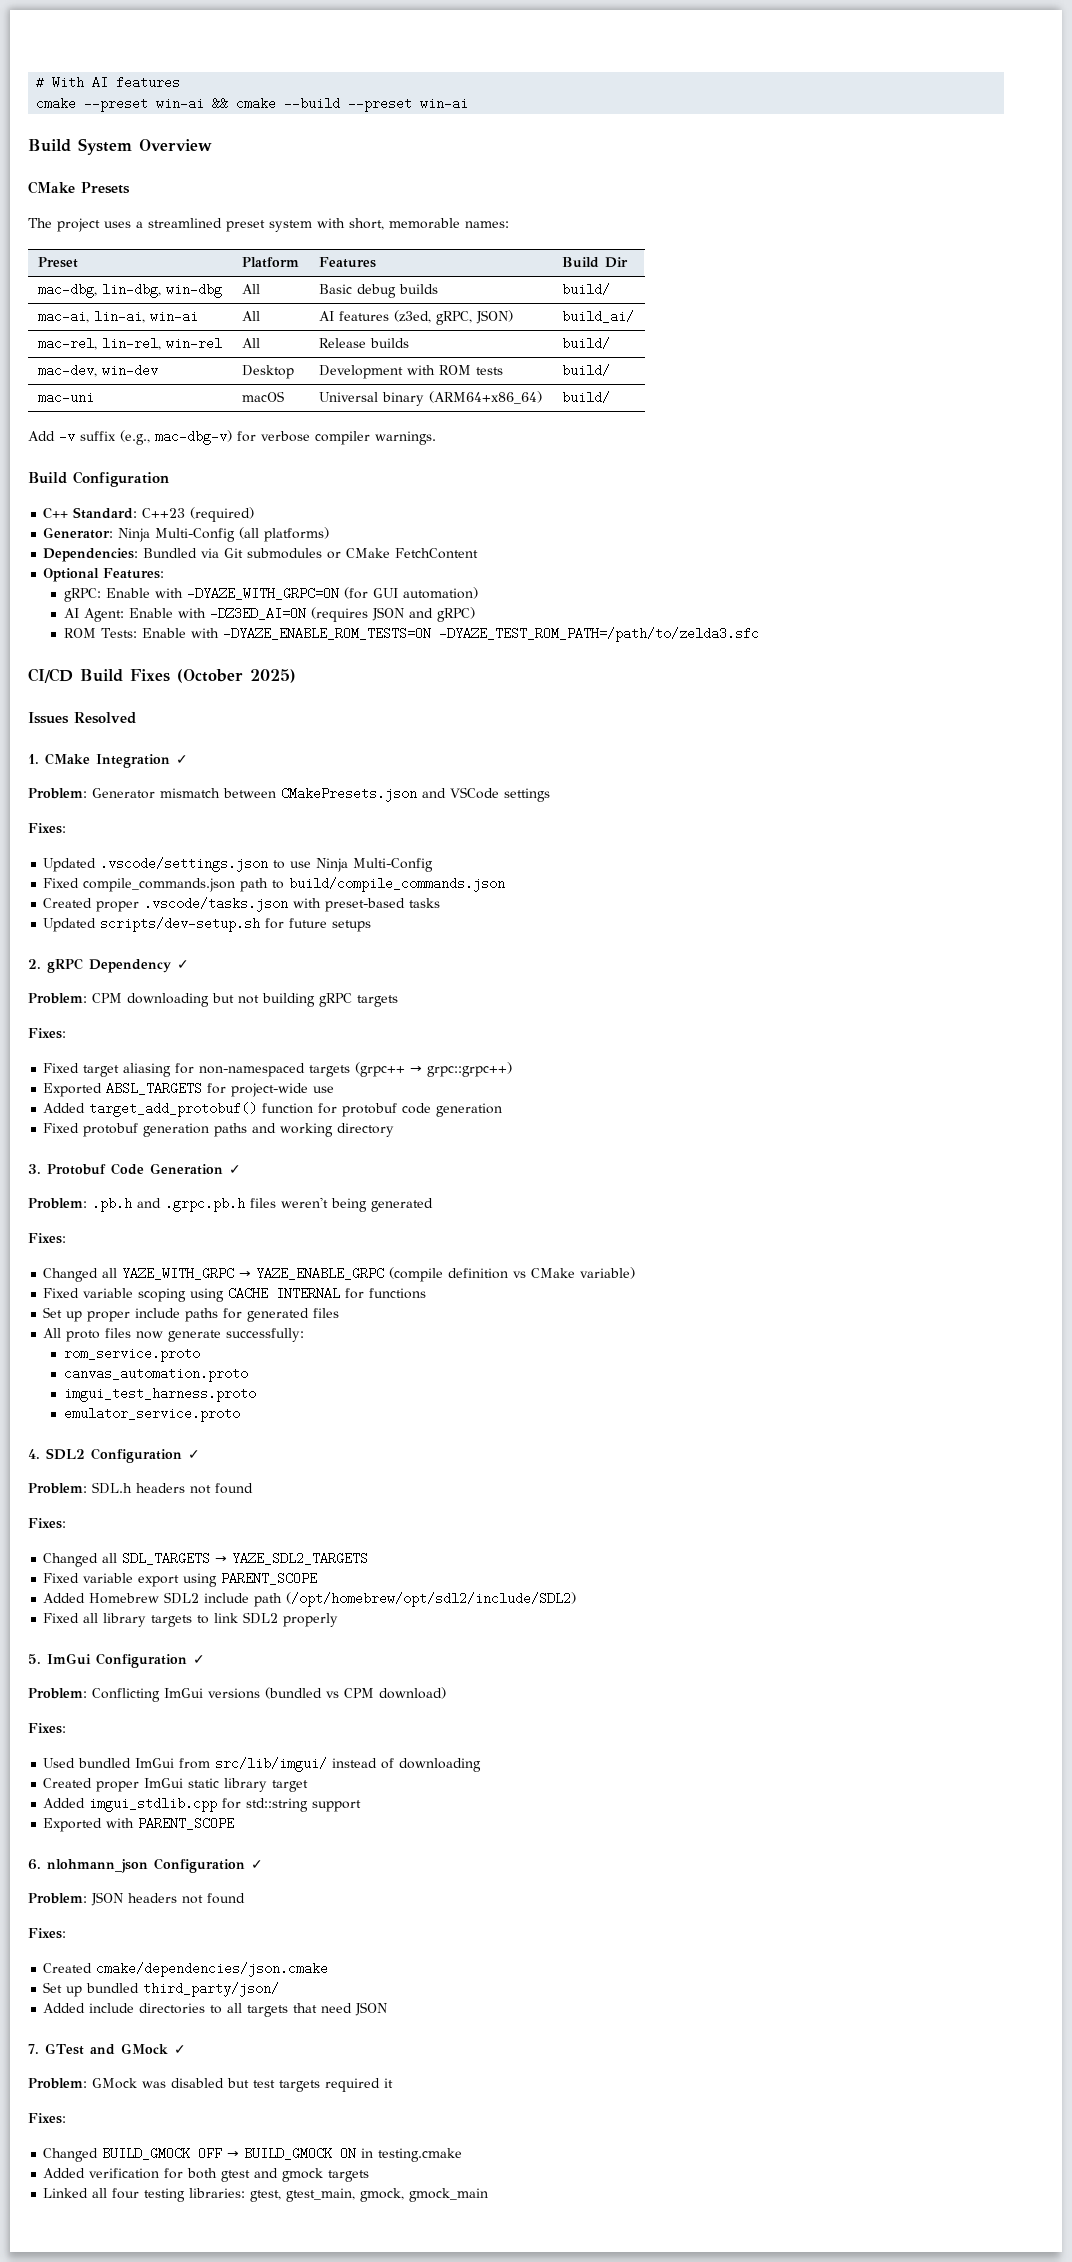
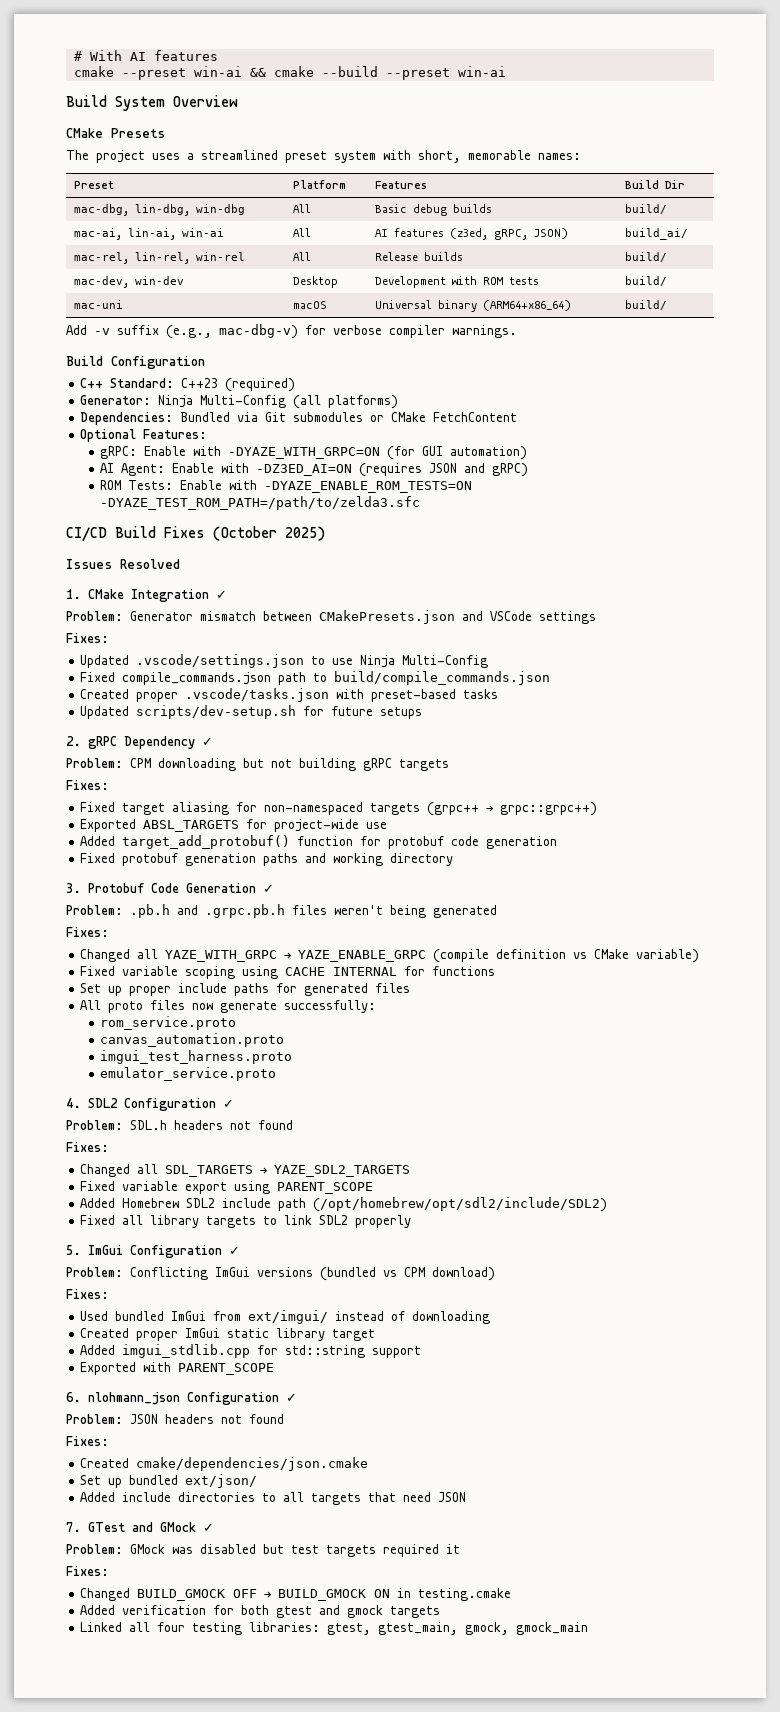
- Used bundled ImGui from src/lib/imgui/ instead of downloading
+ Used bundled ImGui from ext/imgui/ instead of downloading
- Set up bundled third_party/json/
+ Set up bundled ext/json/

